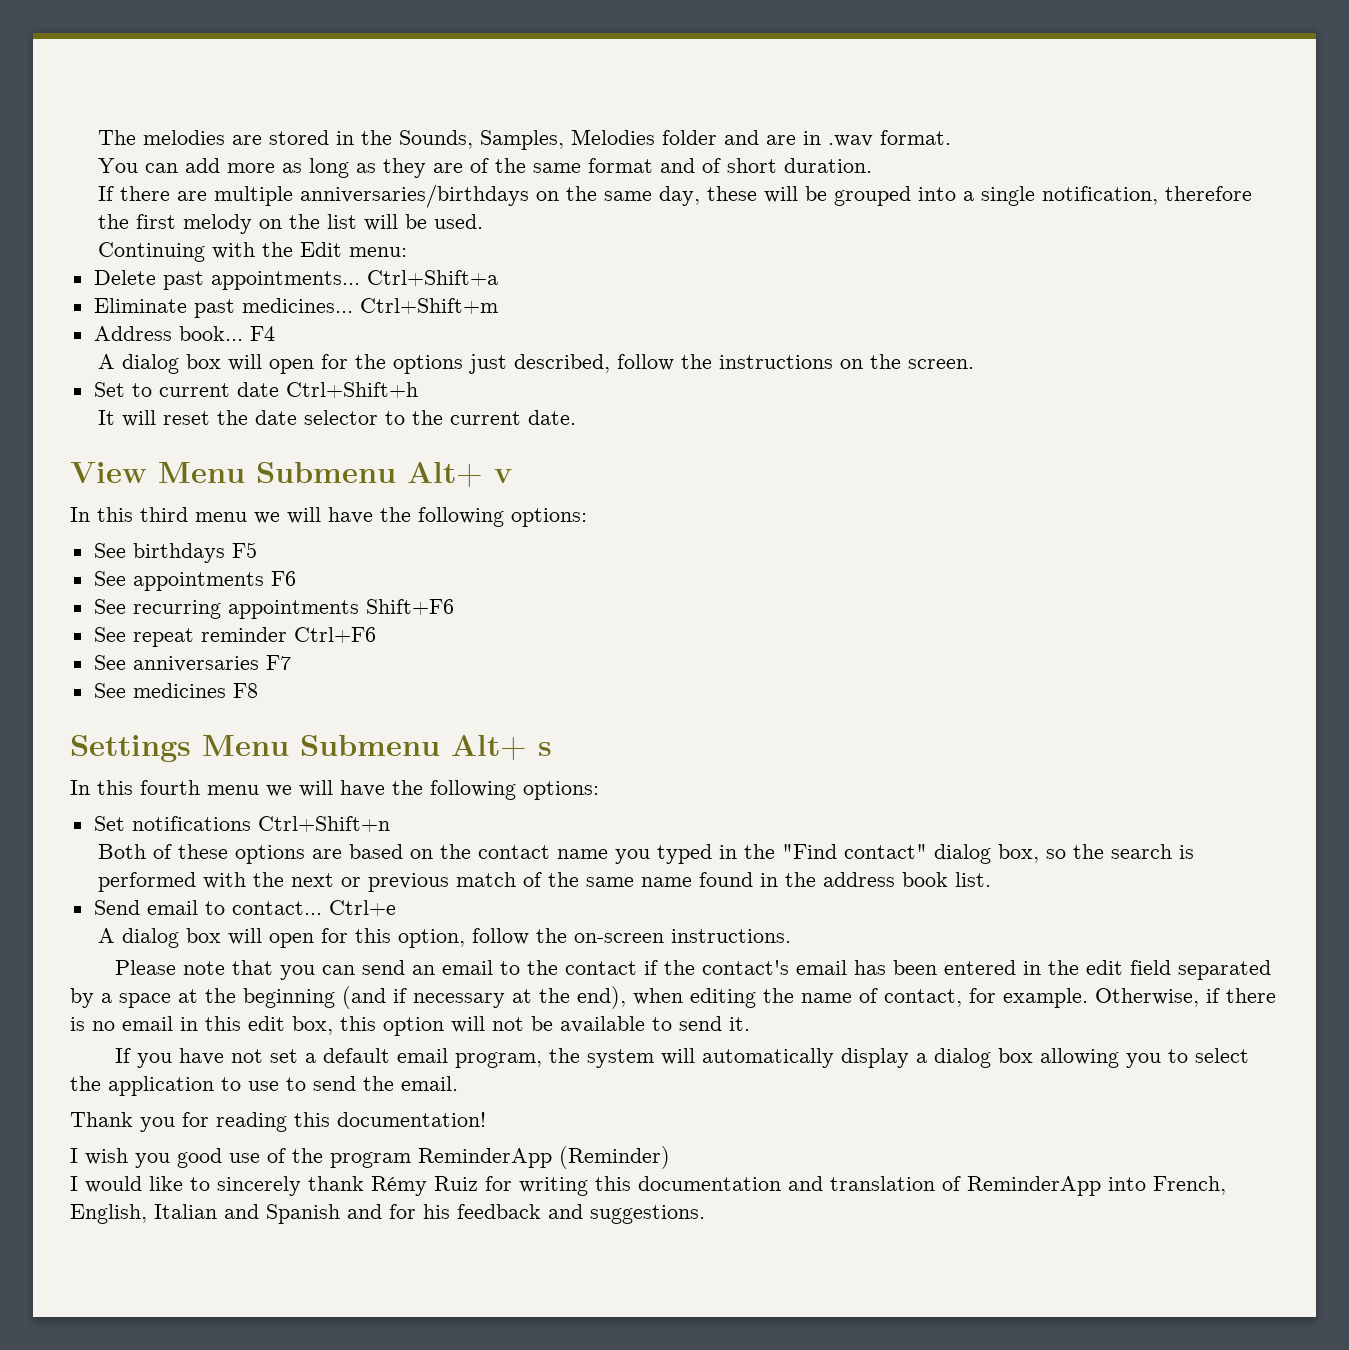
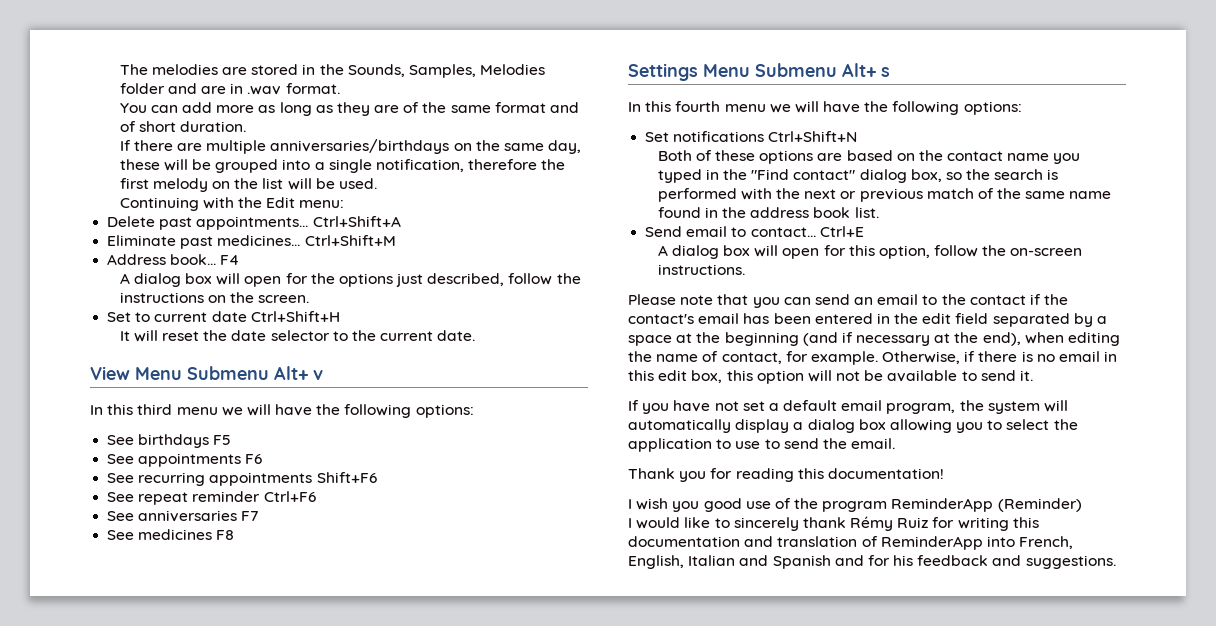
- Ctrl+Shift+a
+ Ctrl+Shift+A
- Ctrl+Shift+m
+ Ctrl+Shift+M
- Set to current date Ctrl+Shift+h
+ Set to current date Ctrl+Shift+H
- Set notifications Ctrl+Shift+n
+ Set notifications Ctrl+Shift+N
- Ctrl+e
+ Ctrl+E

